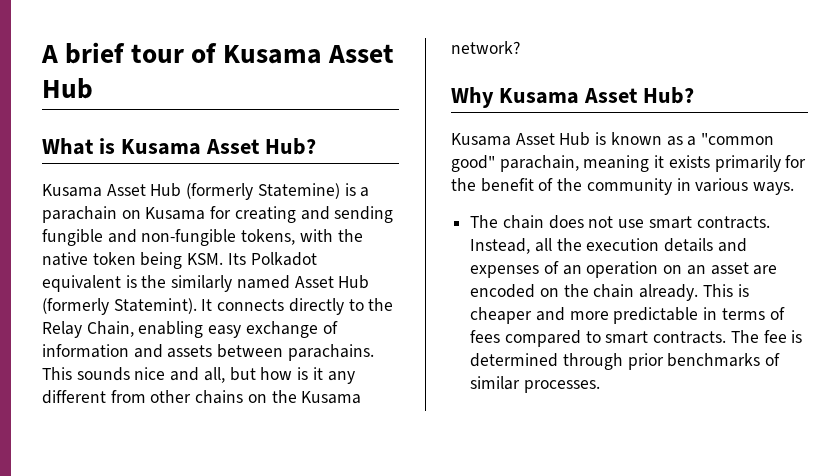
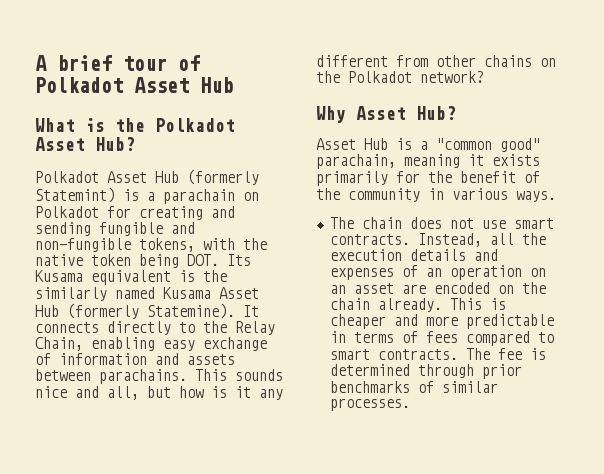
- A brief tour of Kusama Asset Hub
+ A brief tour of Polkadot Asset Hub
- What is Kusama Asset Hub?
- Kusama Asset Hub (formerly Statemine) is a parachain on Kusama for creating and sending fungible and non-fungible tokens, with the native token being KSM. Its Polkadot equivalent is the similarly named Asset Hub (formerly Statemint).
+ What is the Polkadot Asset Hub?
+ Polkadot Asset Hub (formerly Statemint) is a parachain on Polkadot for creating and sending fungible and non-fungible tokens, with the native token being DOT. Its Kusama equivalent is the similarly named Kusama Asset Hub (formerly Statemine).
- This sounds nice and all, but how is it any different from other chains on the Kusama network?
+ This sounds nice and all, but how is it any different from other chains on the Polkadot network?
- Why Kusama Asset Hub?
- Kusama Asset Hub is known as a "common good" parachain, meaning it exists primarily for the benefit of the community in various ways.
+ Why Asset Hub?
+ Asset Hub is a "common good" parachain, meaning it exists primarily for the benefit of the community in various ways.

